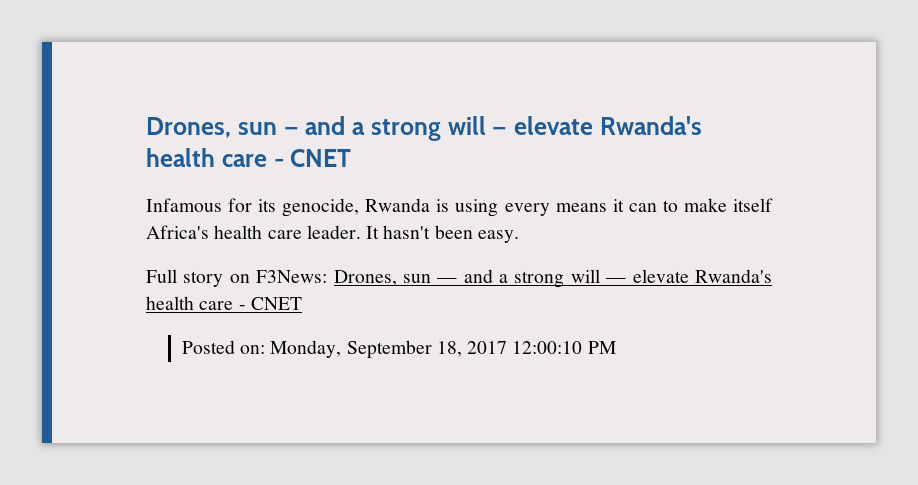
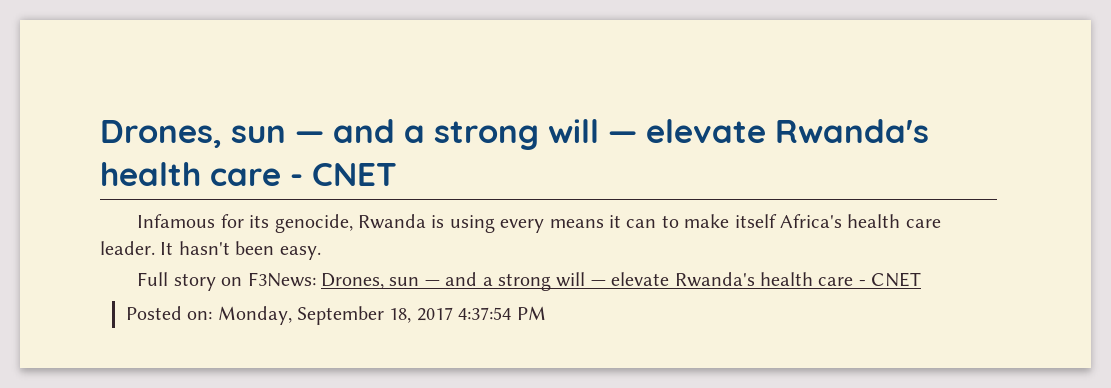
- Posted on: Monday, September 18, 2017 12:00:10 PM
+ Posted on: Monday, September 18, 2017 4:37:54 PM

